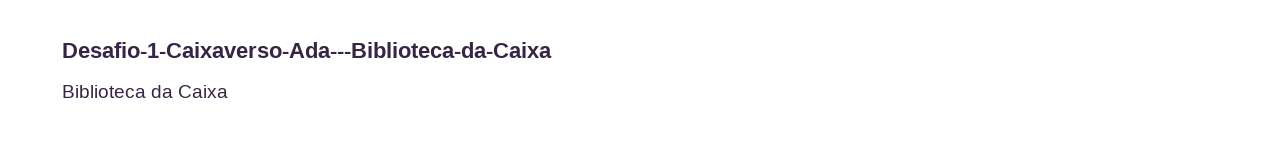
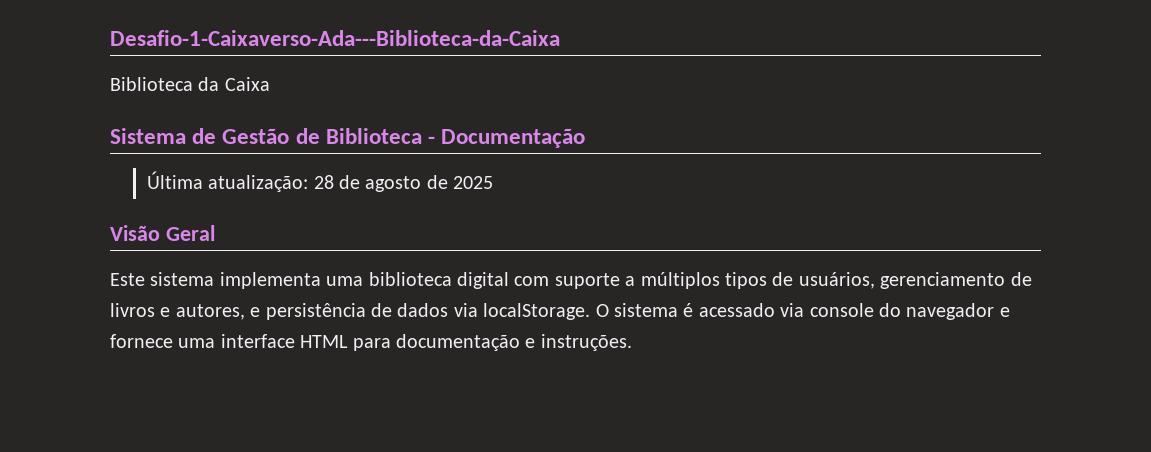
+ Sistema de Gestão de Biblioteca - Documentação
+ Última atualização: 28 de agosto de 2025
+ Visão Geral
+ Este sistema implementa uma biblioteca digital com suporte a múltiplos tipos de usuários, gerenciamento de livros e autores, e persistência de dados via localStorage. O sistema é acessado via console do navegador e fornece uma interface HTML para documentação e instruções.

